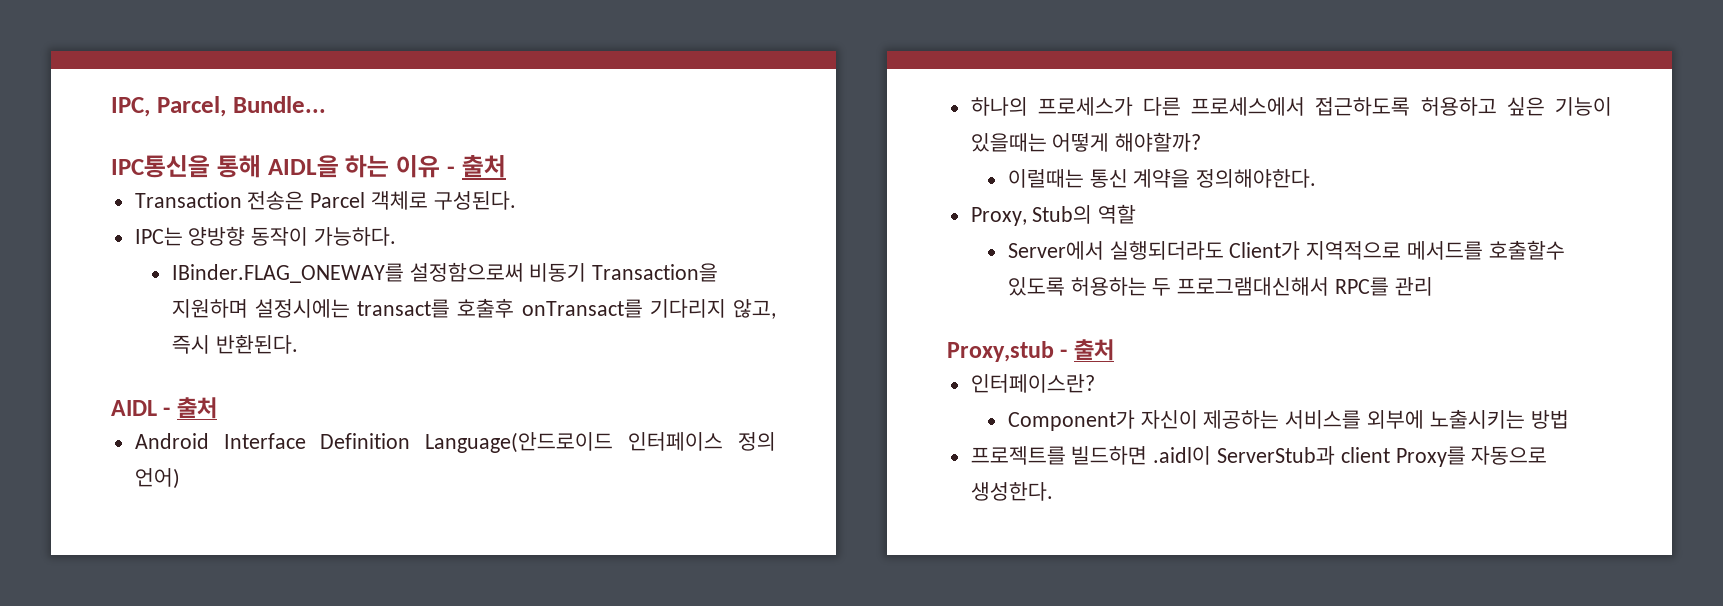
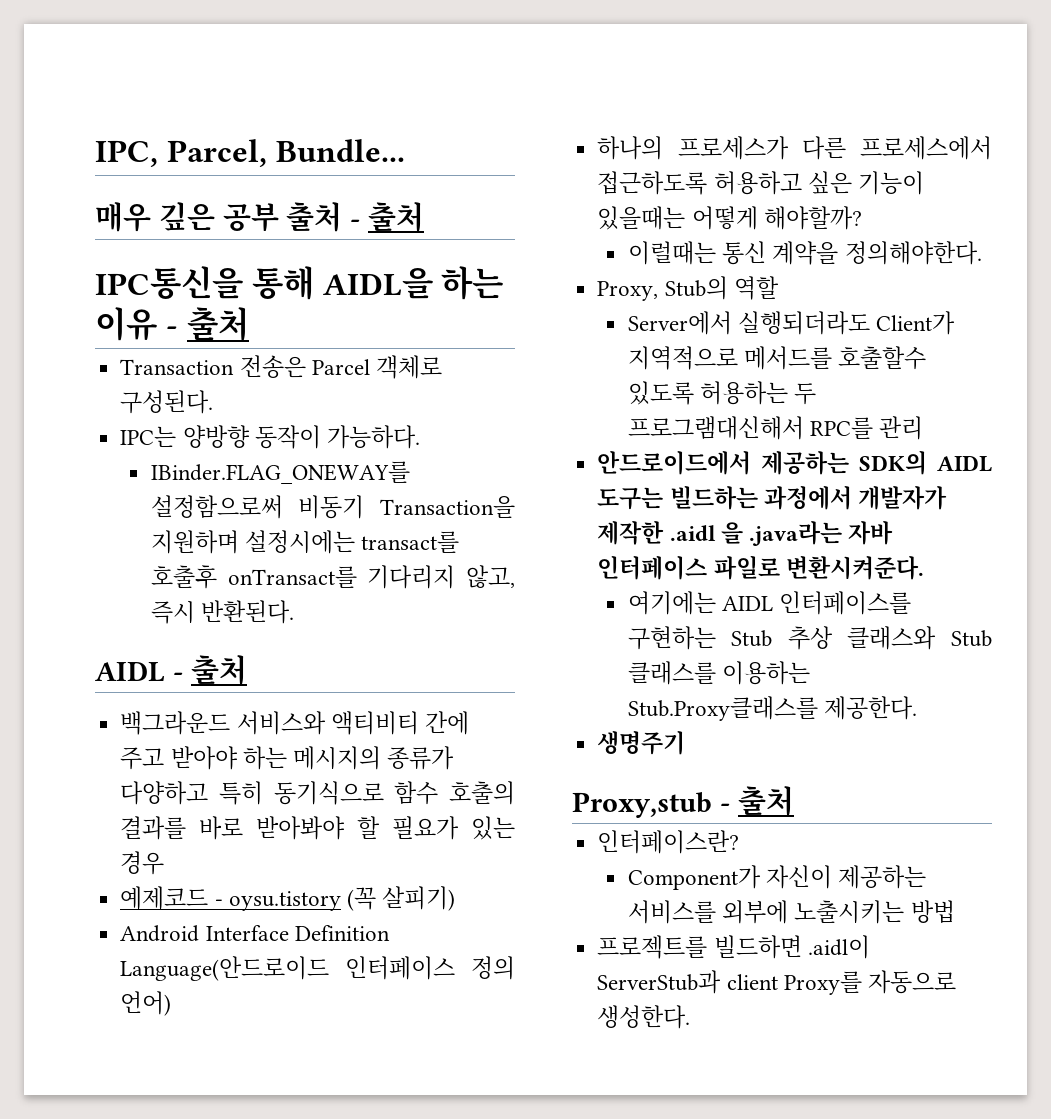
+ 매우 깊은 공부 출처 - 출처
+ 백그라운드 서비스와 액티비티 간에 주고 받아야 하는 메시지의 종류가 다양하고 특히 동기식으로 함수 호출의 결과를 바로 받아봐야 할 필요가 있는 경우
+ 예제코드 - oysu.tistory (꼭 살피기)
+ 안드로이드에서 제공하는 SDK의 AIDL 도구는 빌드하는 과정에서 개발자가 제작한 .aidl 을 .java라는 자바 인터페이스 파일로 변환시켜준다.
+ 여기에는 AIDL 인터페이스를 구현하는 Stub 추상 클래스와 Stub 클래스를 이용하는 Stub.Proxy클래스를 제공한다.
+ 생명주기

